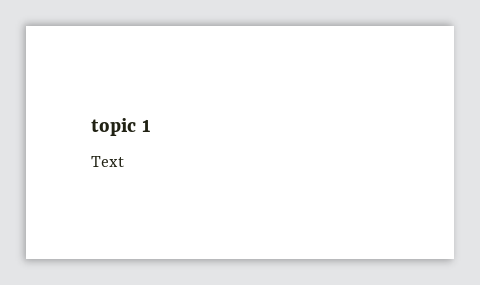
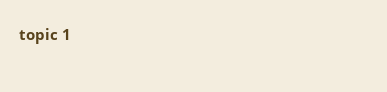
- Text

